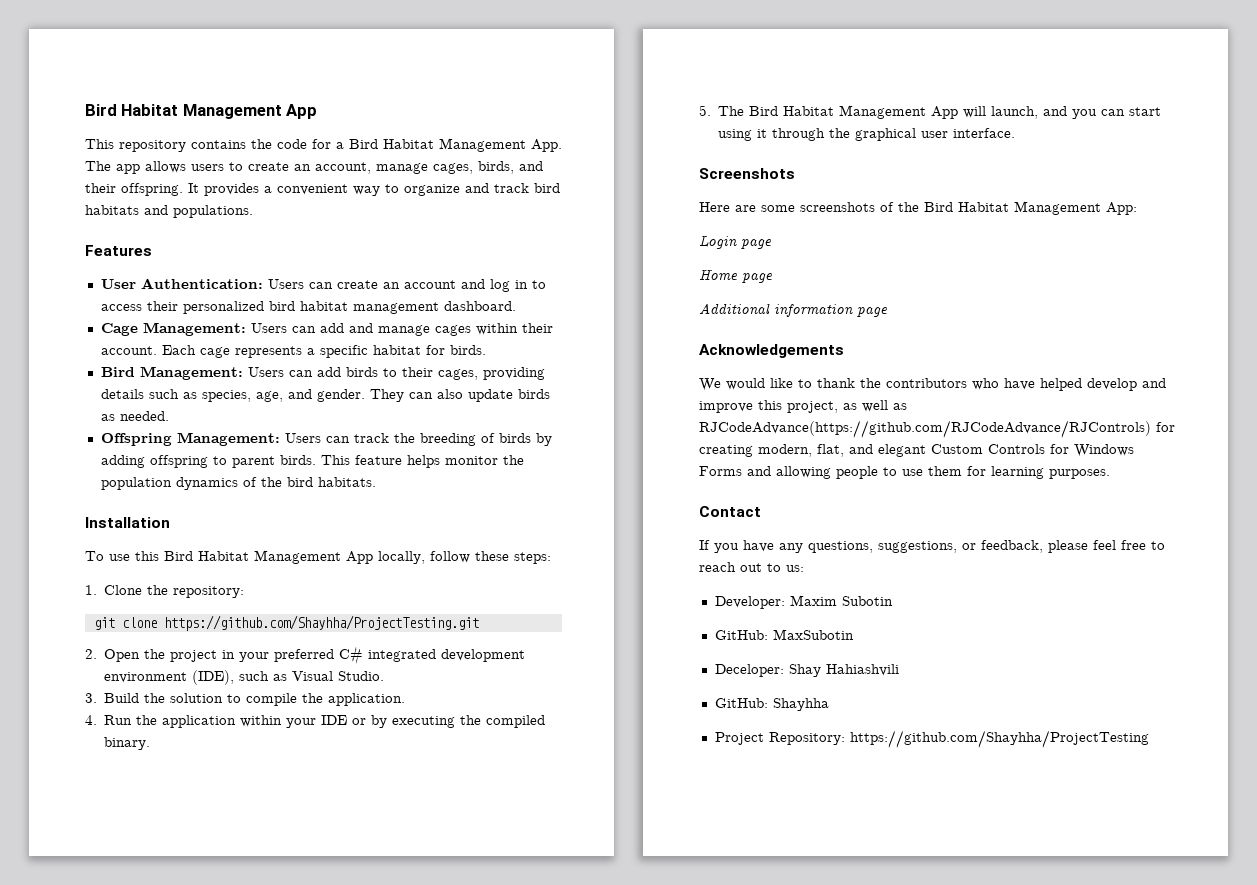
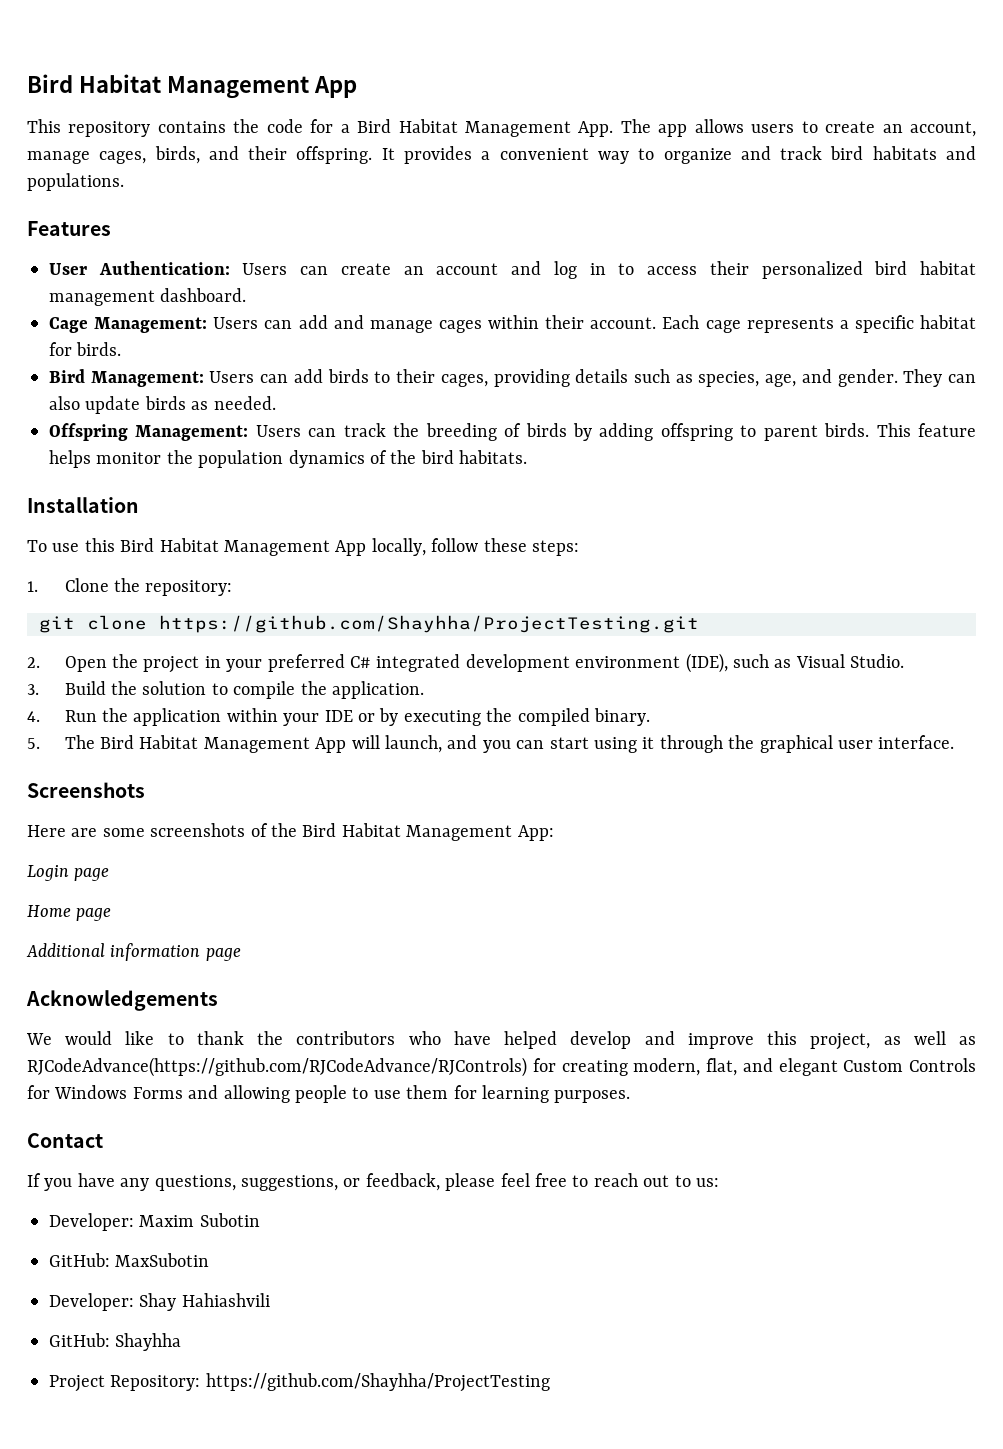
- Deceloper: Shay Hahiashvili
+ Developer: Shay Hahiashvili

